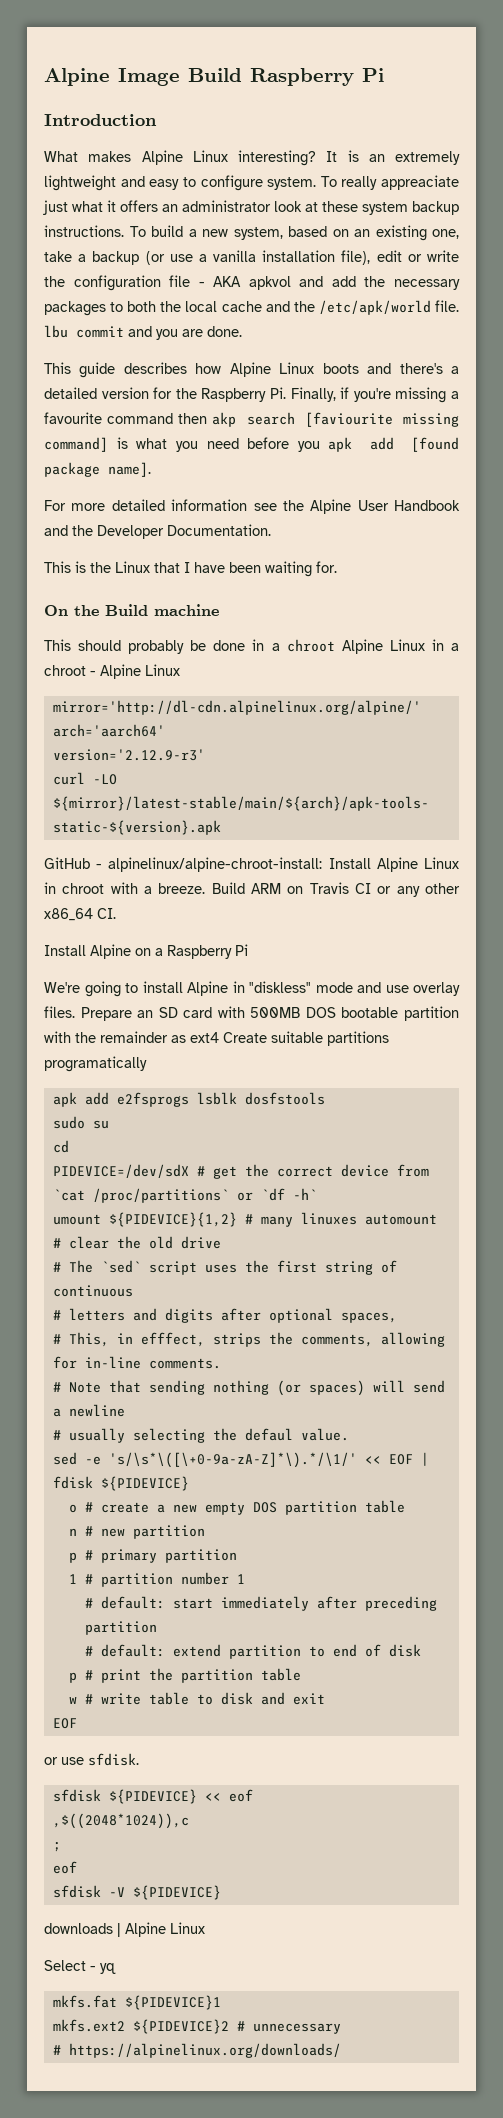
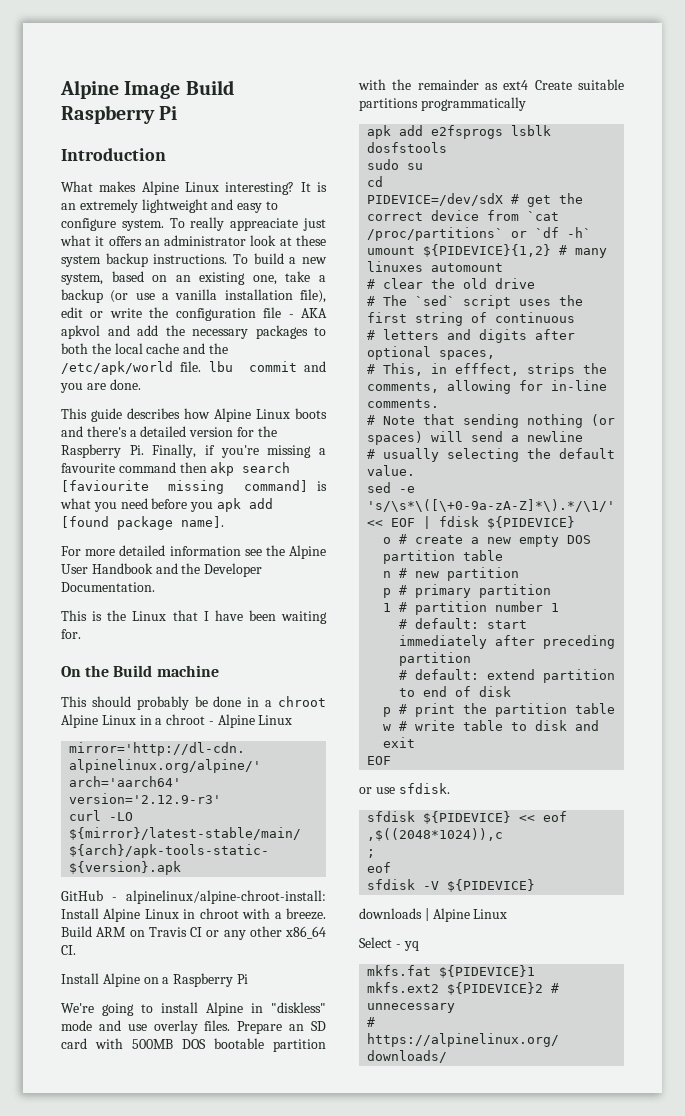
- Prepare an SD card with 500MB DOS bootable partition with the remainder as ext4 Create suitable partitions programatically
+ Prepare an SD card with 500MB DOS bootable partition with the remainder as ext4 Create suitable partitions programmatically
- # usually selecting the defaul value.
+ # usually selecting the default value.

